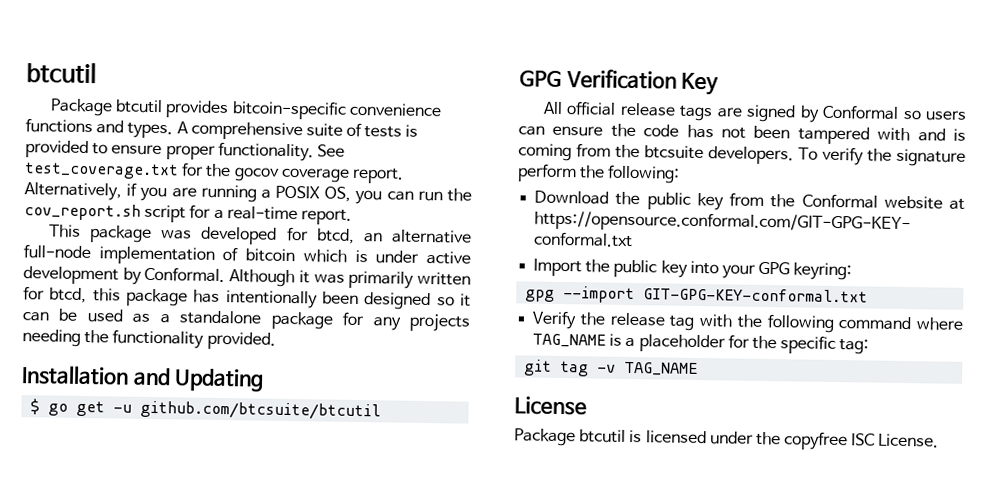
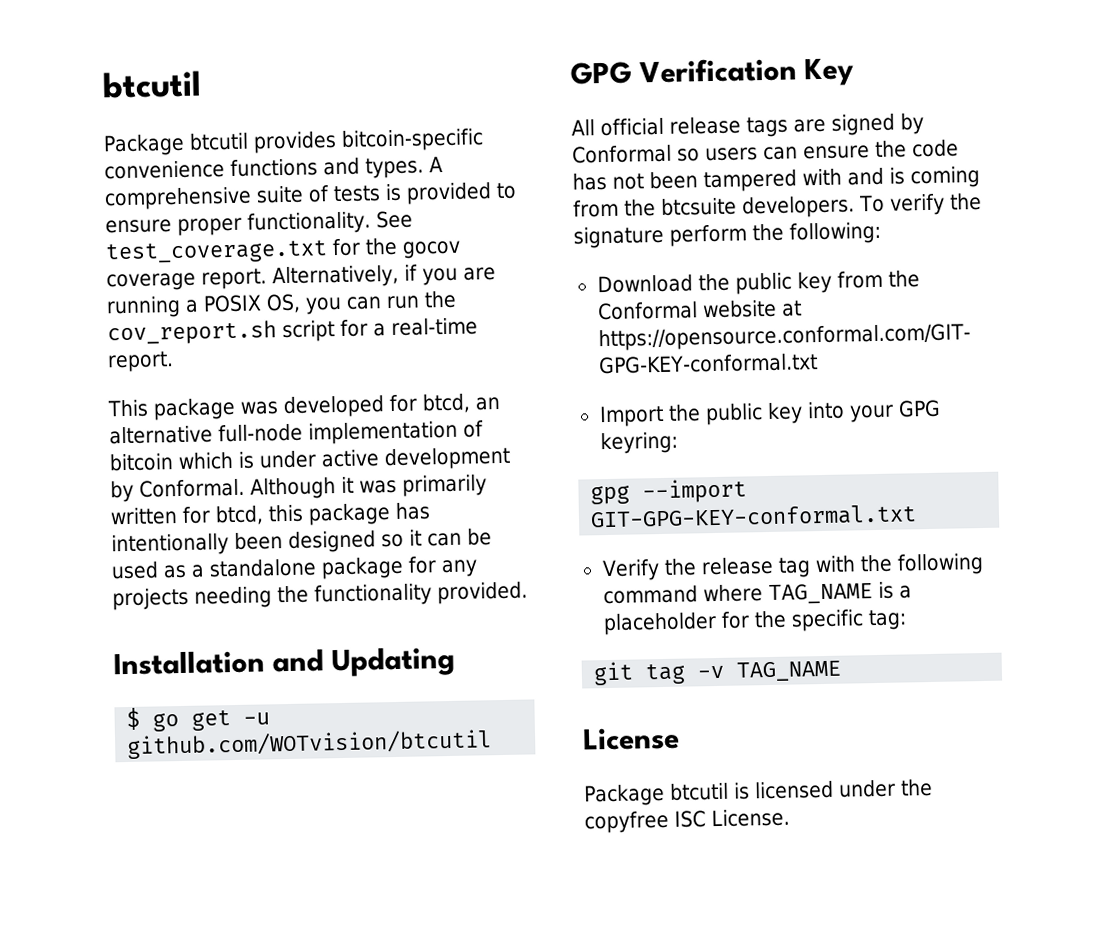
- $ go get -u github.com/btcsuite/btcutil
+ $ go get -u github.com/WOTvision/btcutil

